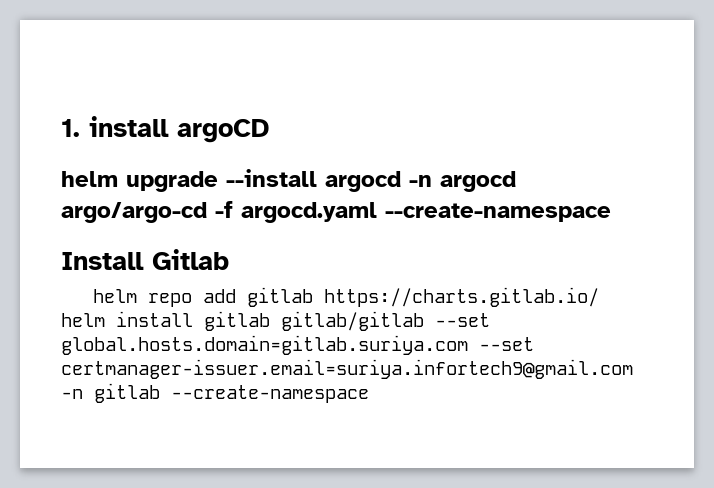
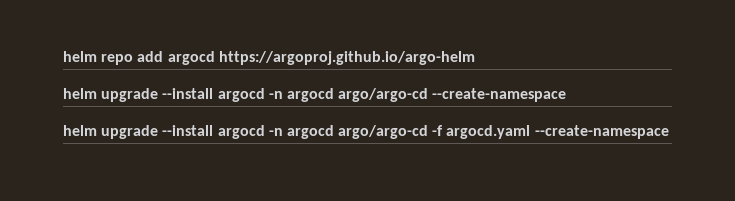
- 1. install argoCD
+ helm repo add argocd https://argoproj.github.io/argo-helm
+ helm upgrade --install argocd -n argocd argo/argo-cd --create-namespace
- Install Gitlab
- helm repo add gitlab https://charts.gitlab.io/ helm install gitlab gitlab/gitlab --set global.hosts.domain=gitlab.suriya.com --set certmanager-issuer.email=suriya.infortech9@gmail.com -n gitlab --create-namespace

